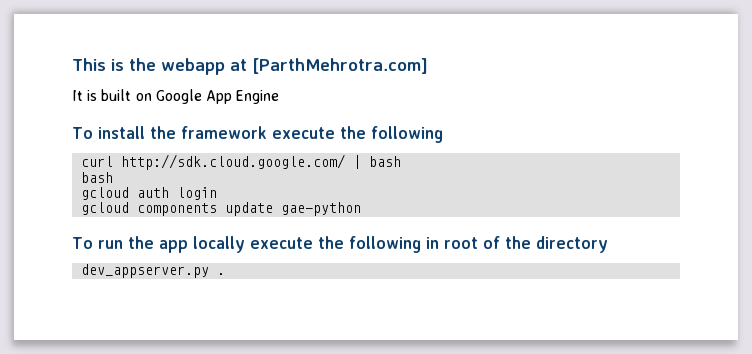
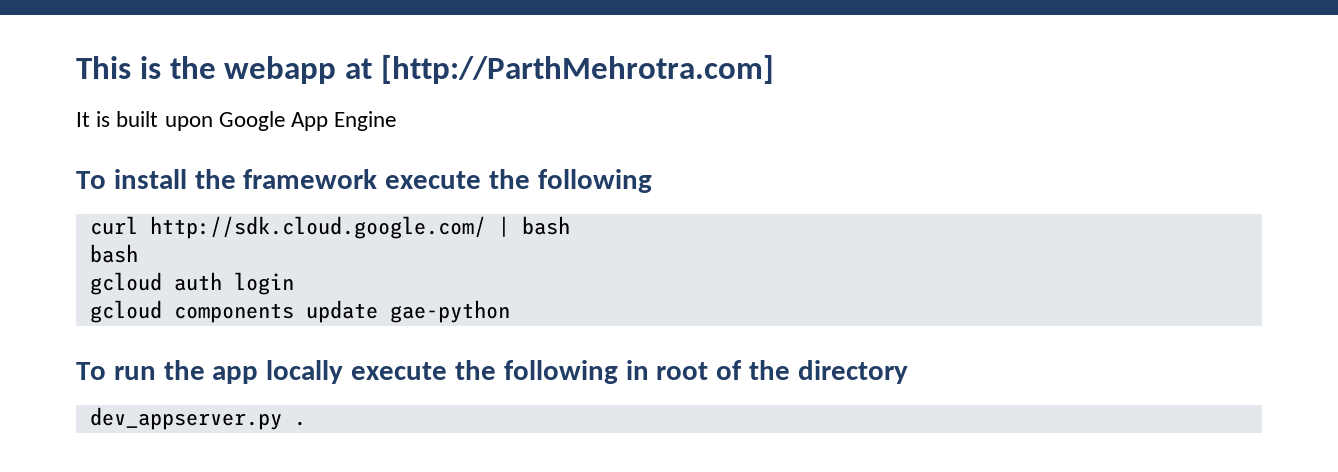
- This is the webapp at [ParthMehrotra.com]
+ This is the webapp at [http://ParthMehrotra.com]
- It is built on Google App Engine
+ It is built upon Google App Engine

